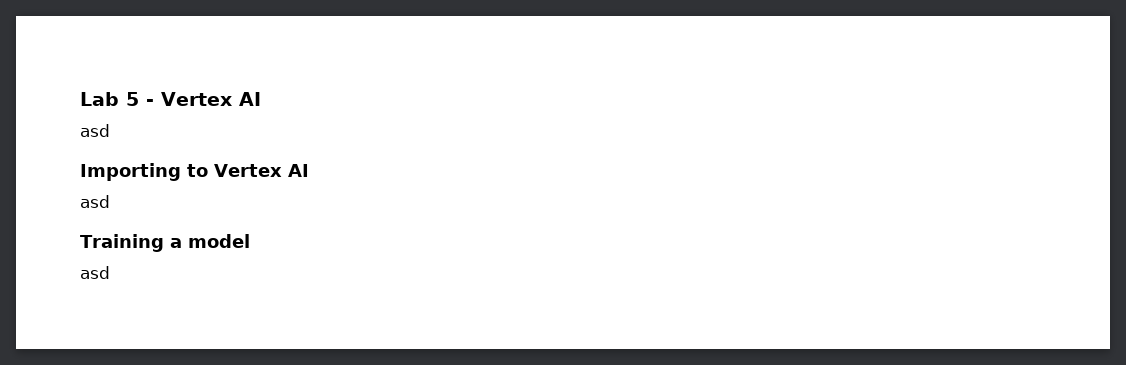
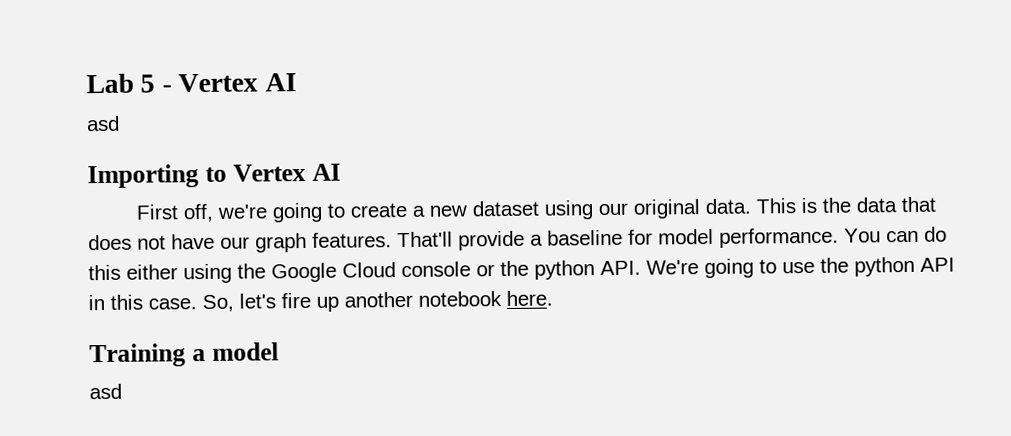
  Importing to Vertex AI
- asd
+ First off, we're going to create a new dataset using our original data. This is the data that does not have our graph features. That'll provide a baseline for model performance. You can do this either using the Google Cloud console or the python API. We're going to use the python API in this case. So, let's fire up another notebook here.

